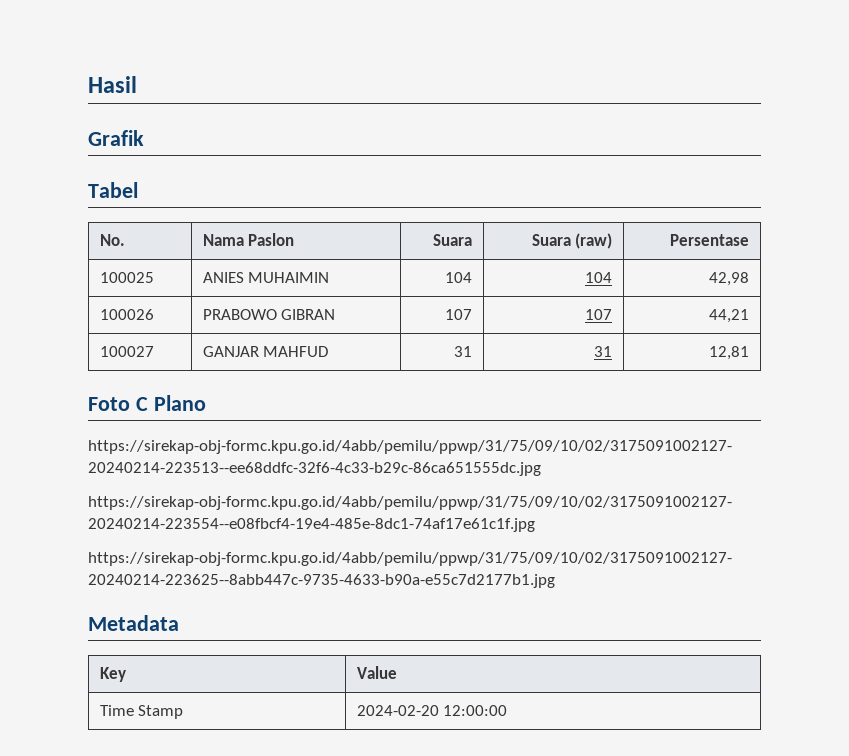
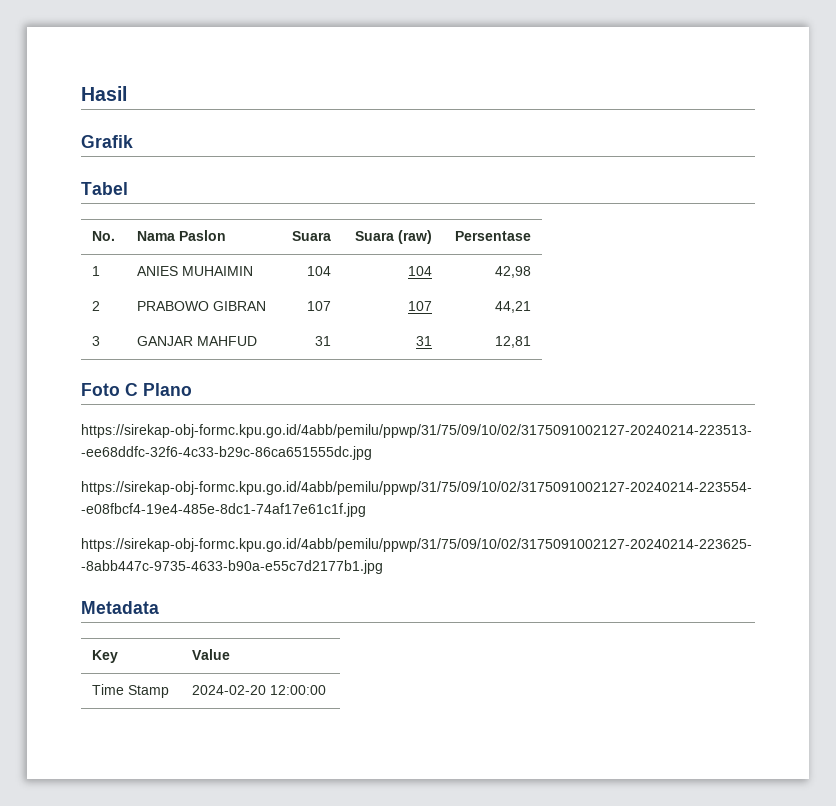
- 100025 | ANIES MUHAIMIN | 104 | 104 | 42,98
+ 1 | ANIES MUHAIMIN | 104 | 104 | 42,98
- 100026 | PRABOWO GIBRAN | 107 | 107 | 44,21
+ 2 | PRABOWO GIBRAN | 107 | 107 | 44,21
- 100027 | GANJAR MAHFUD | 31 | 31 | 12,81
+ 3 | GANJAR MAHFUD | 31 | 31 | 12,81

